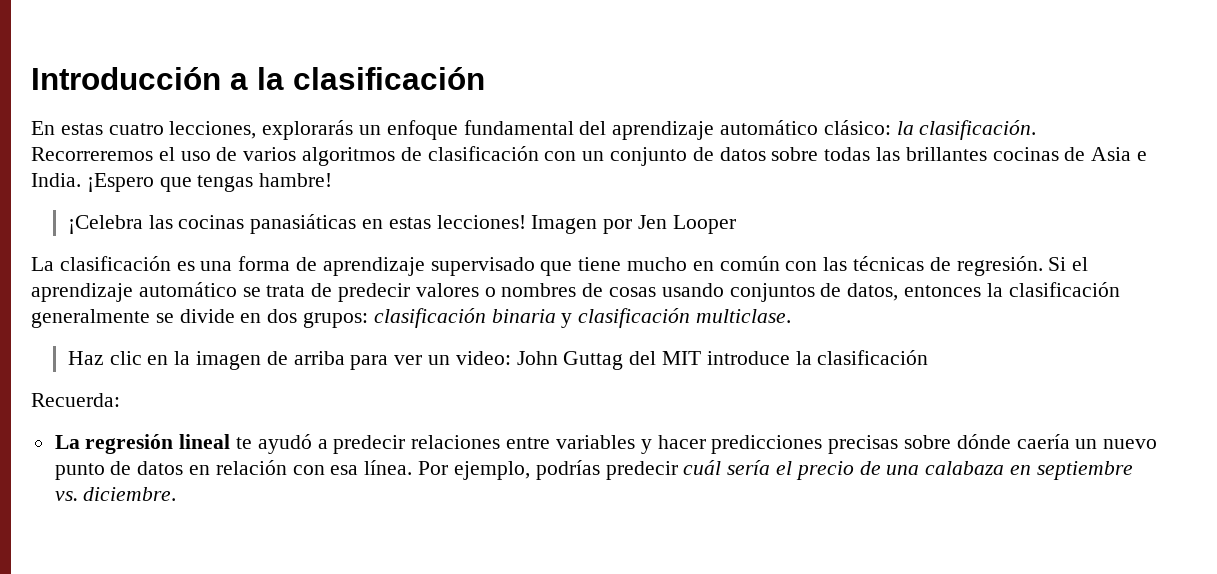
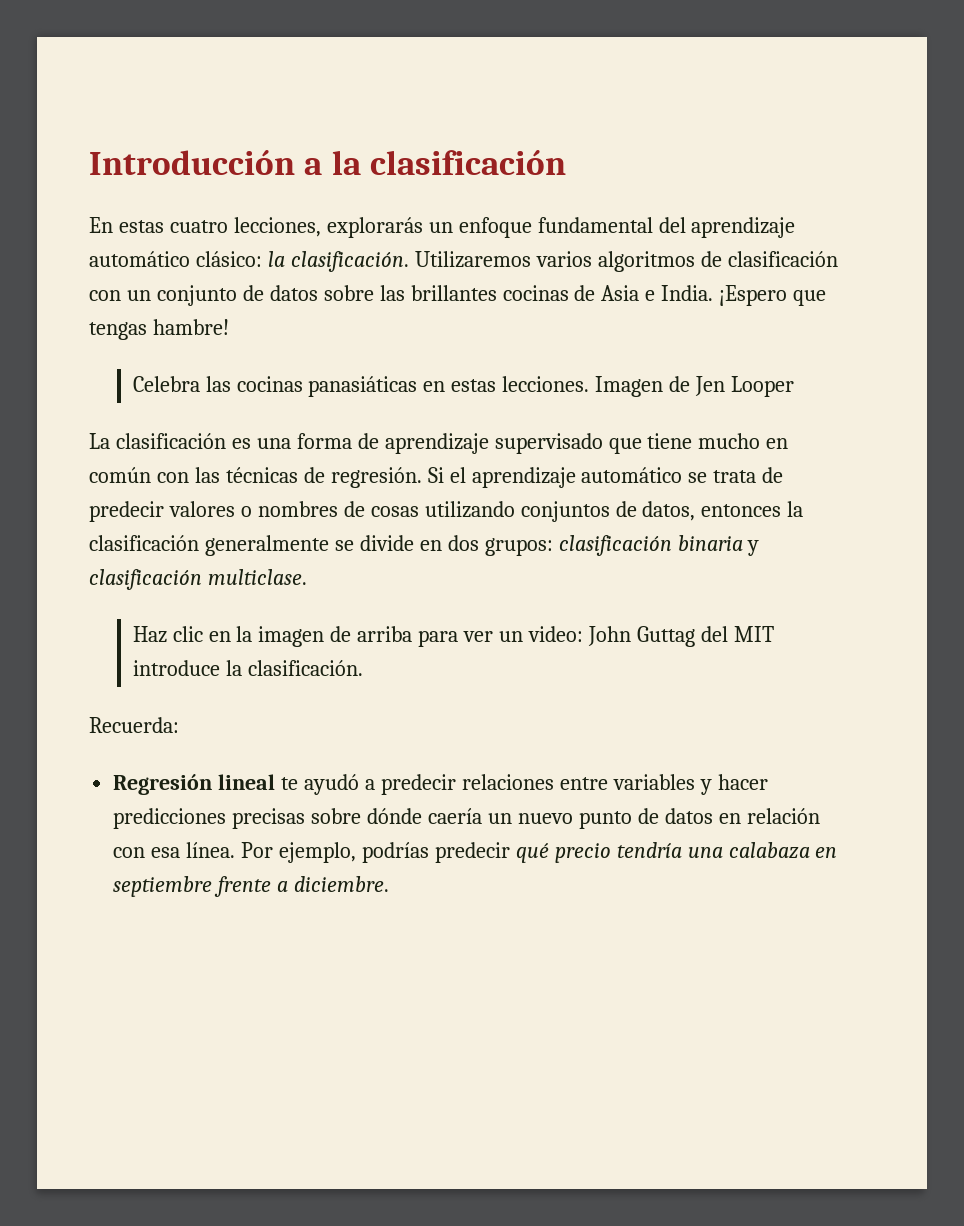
- Recorreremos el uso de varios algoritmos de clasificación con un conjunto de datos sobre todas las brillantes cocinas de Asia e India.
+ Utilizaremos varios algoritmos de clasificación con un conjunto de datos sobre las brillantes cocinas de Asia e India.
- ¡Celebra las cocinas panasiáticas en estas lecciones! Imagen por Jen Looper
+ Celebra las cocinas panasiáticas en estas lecciones. Imagen de Jen Looper
- Si el aprendizaje automático se trata de predecir valores o nombres de cosas usando conjuntos de datos, entonces la clasificación generalmente se divide en dos grupos: clasificación binaria y clasificación multiclase.
+ Si el aprendizaje automático se trata de predecir valores o nombres de cosas utilizando conjuntos de datos, entonces la clasificación generalmente se divide en dos grupos: clasificación binaria y clasificación multiclase.
- Haz clic en la imagen de arriba para ver un video: John Guttag del MIT introduce la clasificación
+ Haz clic en la imagen de arriba para ver un video: John Guttag del MIT introduce la clasificación.
- La regresión lineal te ayudó a predecir relaciones entre variables y hacer predicciones precisas sobre dónde caería un nuevo punto de datos en relación con esa línea.
+ Regresión lineal te ayudó a predecir relaciones entre variables y hacer predicciones precisas sobre dónde caería un nuevo punto de datos en relación con esa línea.
- Por ejemplo, podrías predecir cuál sería el precio de una calabaza en septiembre vs. diciembre.
+ Por ejemplo, podrías predecir qué precio tendría una calabaza en septiembre frente a diciembre.

